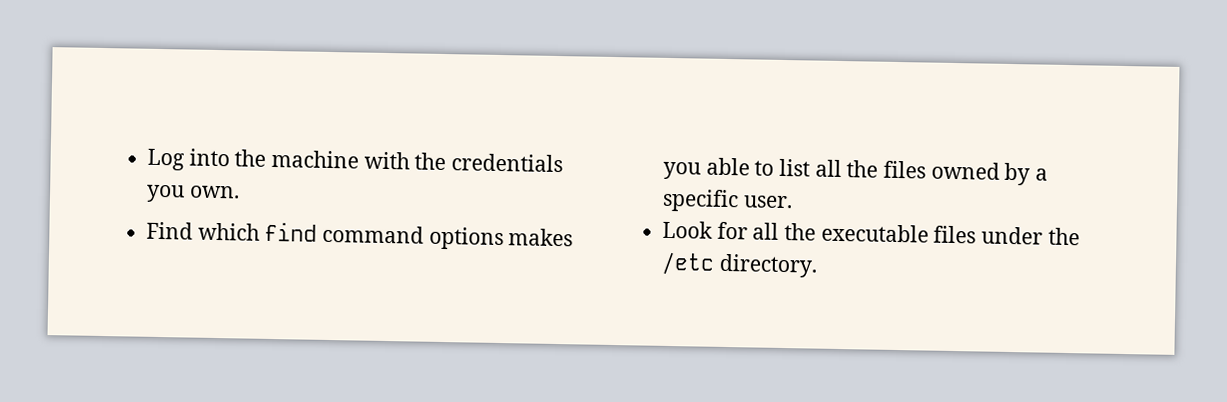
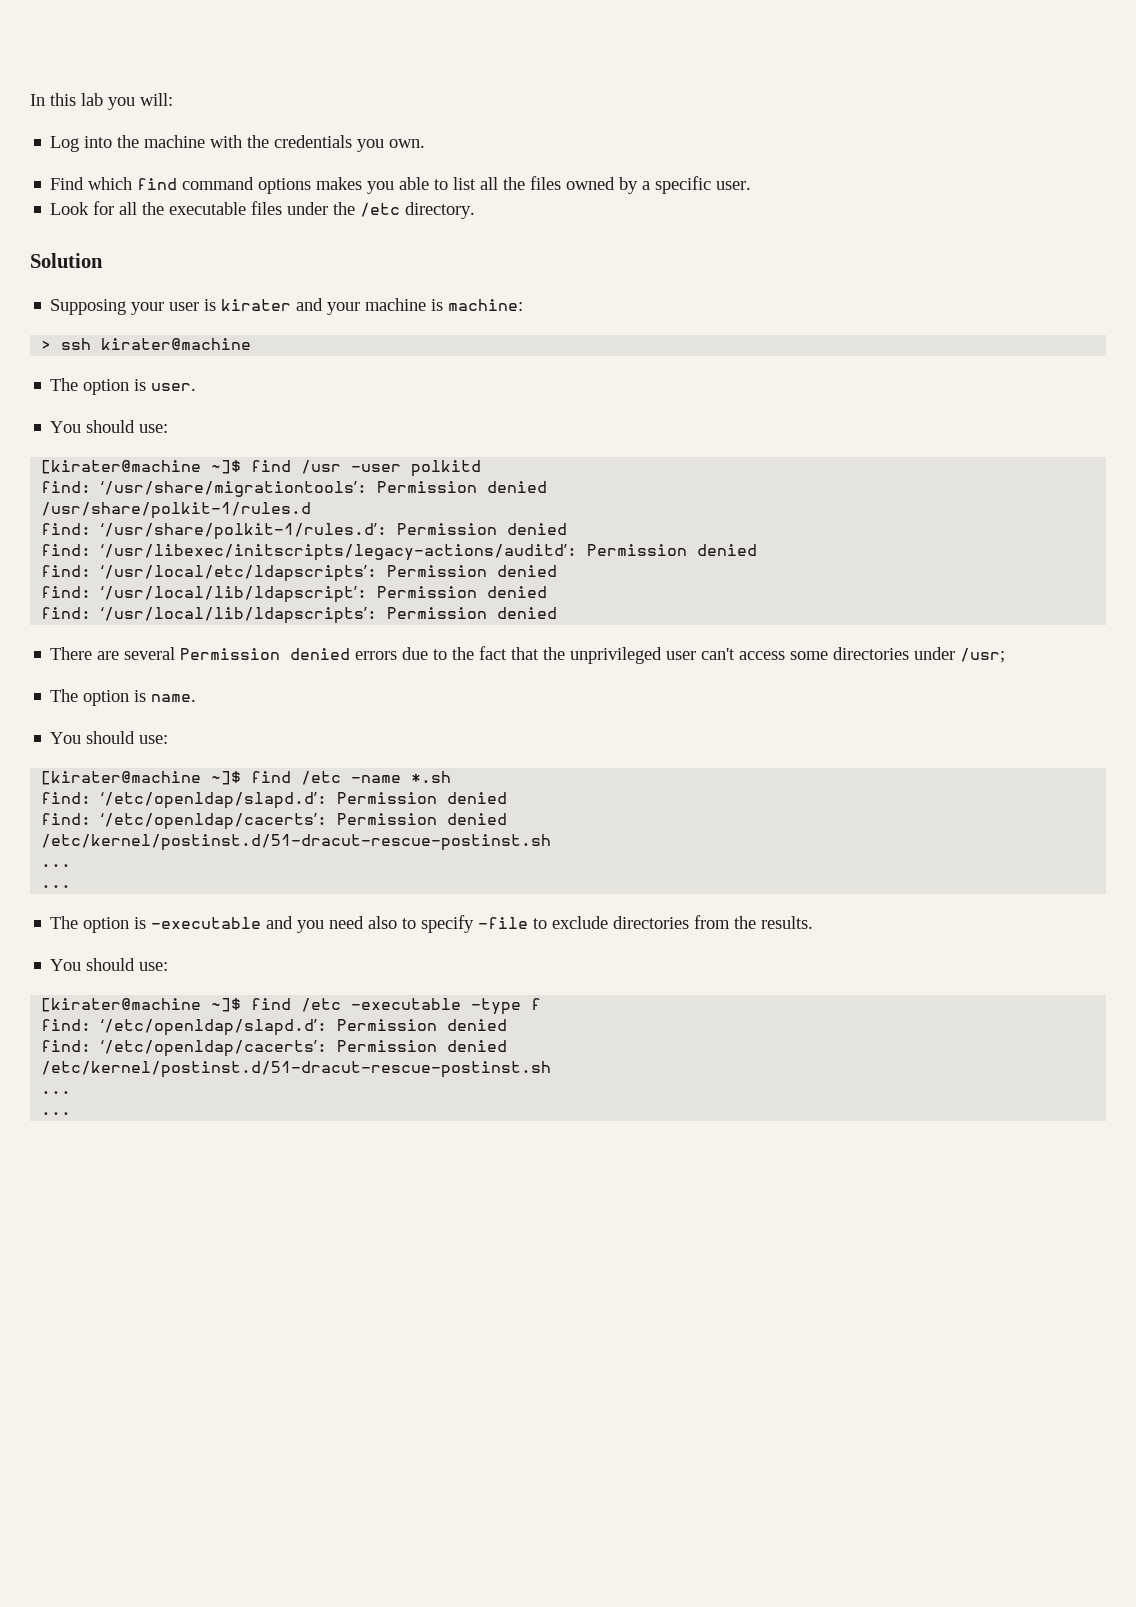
+ In this lab you will:
+ Solution
+ Supposing your user is kirater and your machine is machine:
+ > ssh kirater@machine
+ The option is user.
+ You should use:
+ [kirater@machine ~]$ find /usr -user polkitd
+ find: ‘/usr/share/migrationtools’: Permission denied
+ /usr/share/polkit-1/rules.d
+ find: ‘/usr/share/polkit-1/rules.d’: Permission denied
+ find: ‘/usr/libexec/initscripts/legacy-actions/auditd’: Permission denied
+ find: ‘/usr/local/etc/ldapscripts’: Permission denied
+ find: ‘/usr/local/lib/ldapscript’: Permission denied
+ find: ‘/usr/local/lib/ldapscripts’: Permission denied
+ There are several Permission denied errors due to the fact that the unprivileged user can't access some directories under /usr;
+ The option is name.
+ You should use:
+ [kirater@machine ~]$ find /etc -name *.sh
+ find: ‘/etc/openldap/slapd.d’: Permission denied
+ find: ‘/etc/openldap/cacerts’: Permission denied
+ /etc/kernel/postinst.d/51-dracut-rescue-postinst.sh
+ ...
+ ...
+ The option is -executable and you need also to specify -file to exclude directories from the results.
+ You should use:
+ [kirater@machine ~]$ find /etc -executable -type f
+ find: ‘/etc/openldap/slapd.d’: Permission denied
+ find: ‘/etc/openldap/cacerts’: Permission denied
+ /etc/kernel/postinst.d/51-dracut-rescue-postinst.sh
+ ...
+ ...

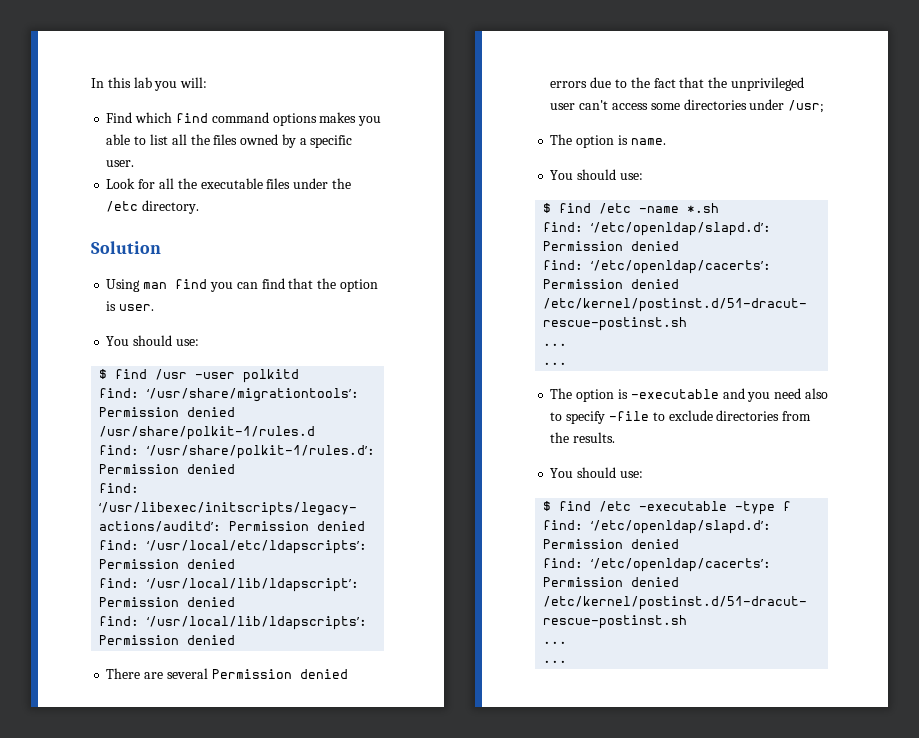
- Log into the machine with the credentials you own.
- Supposing your user is kirater and your machine is machine:
- > ssh kirater@machine
- The option is user.
+ Using man find you can find that the option is user.
- [kirater@machine ~]$ find /usr -user polkitd
+ $ find /usr -user polkitd
- [kirater@machine ~]$ find /etc -name *.sh
+ $ find /etc -name *.sh
- [kirater@machine ~]$ find /etc -executable -type f
+ $ find /etc -executable -type f

